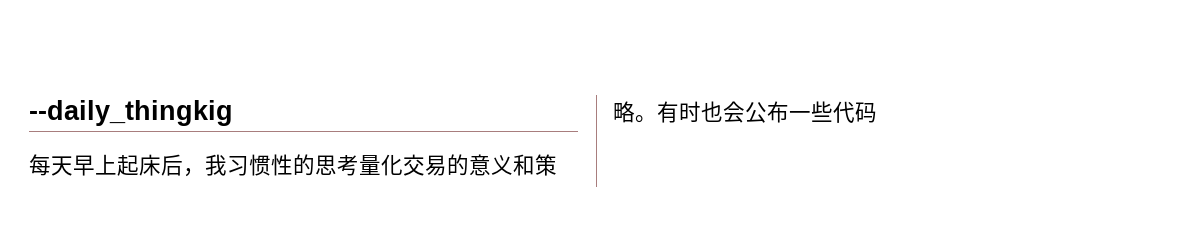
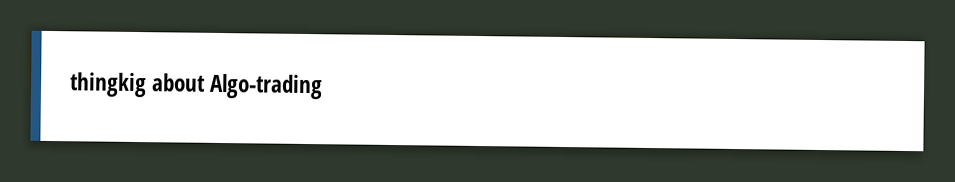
- --daily_thingkig
- 每天早上起床后，我习惯性的思考量化交易的意义和策略。有时也会公布一些代码
+ thingkig about Algo-trading

